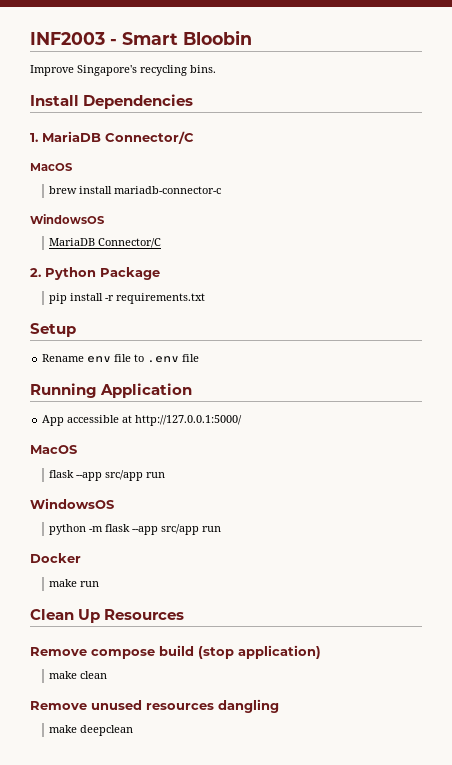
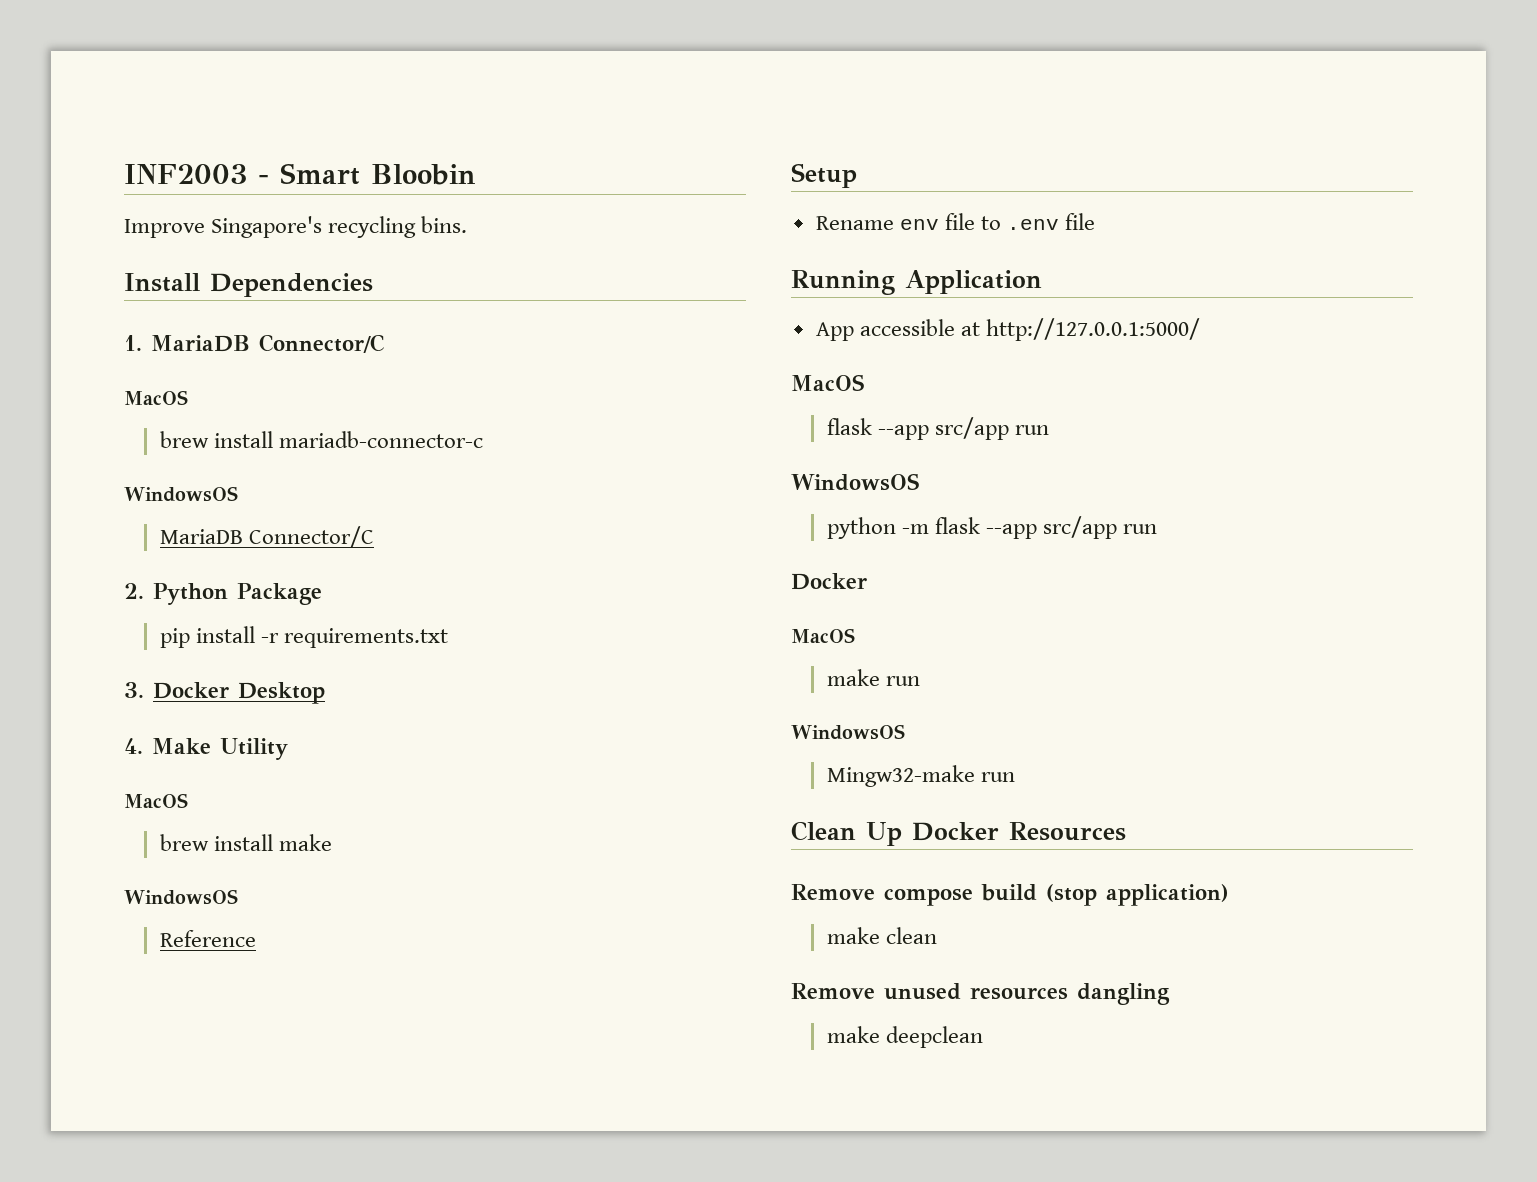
+ 3. Docker Desktop
+ 4. Make Utility
+ MacOS
+ brew install make
+ WindowsOS
+ Reference
  python -m flask --app src/app run
  Docker
+ MacOS
  make run
+ WindowsOS
+ Mingw32-make run
- Clean Up Resources
+ Clean Up Docker Resources

